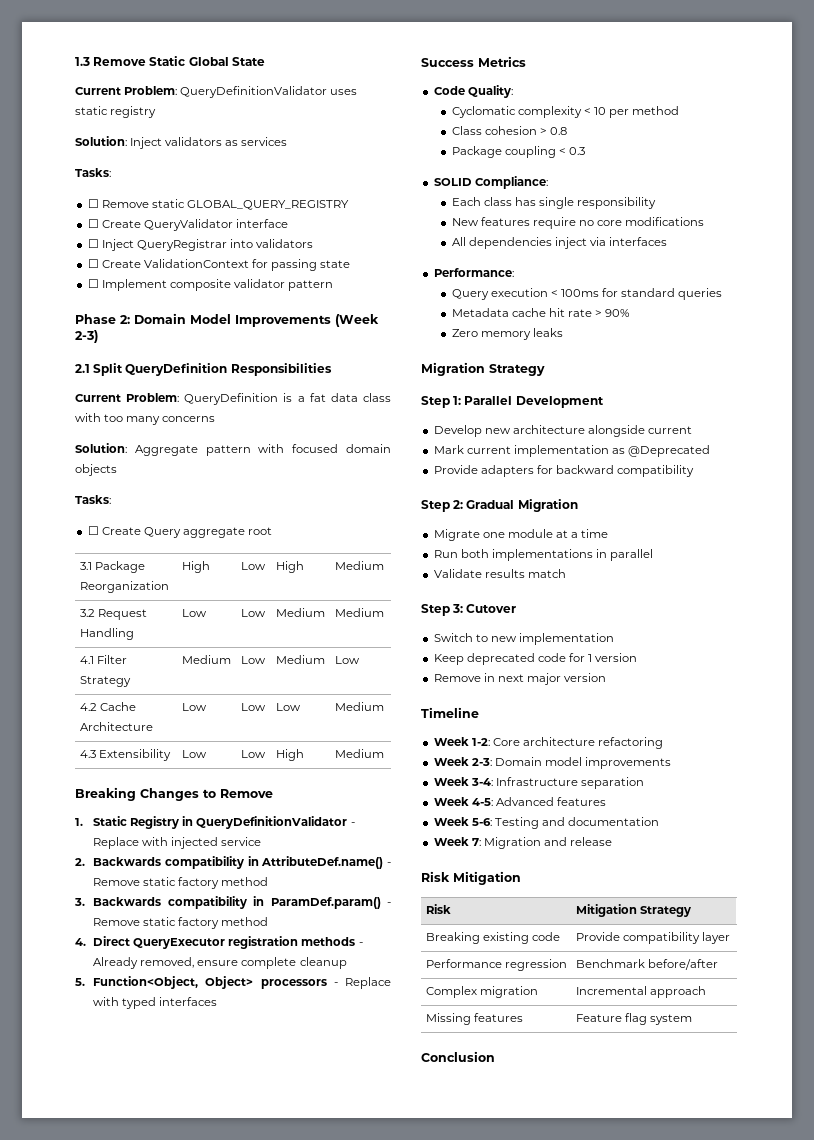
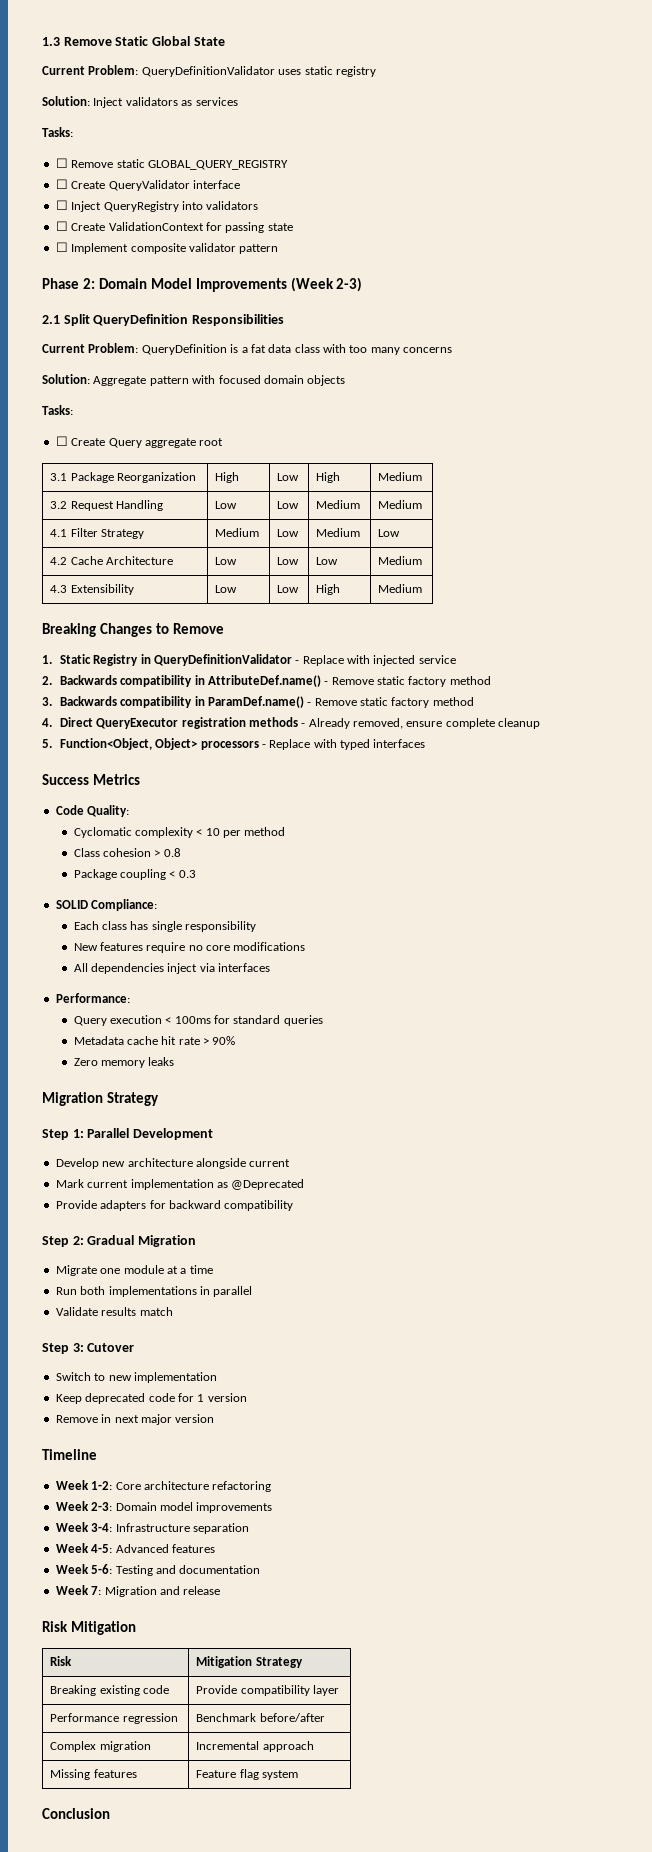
- ☐ Inject QueryRegistrar into validators
+ ☐ Inject QueryRegistry into validators
- 3. Backwards compatibility in ParamDef.param() - Remove static factory method
+ 3. Backwards compatibility in ParamDef.name() - Remove static factory method

